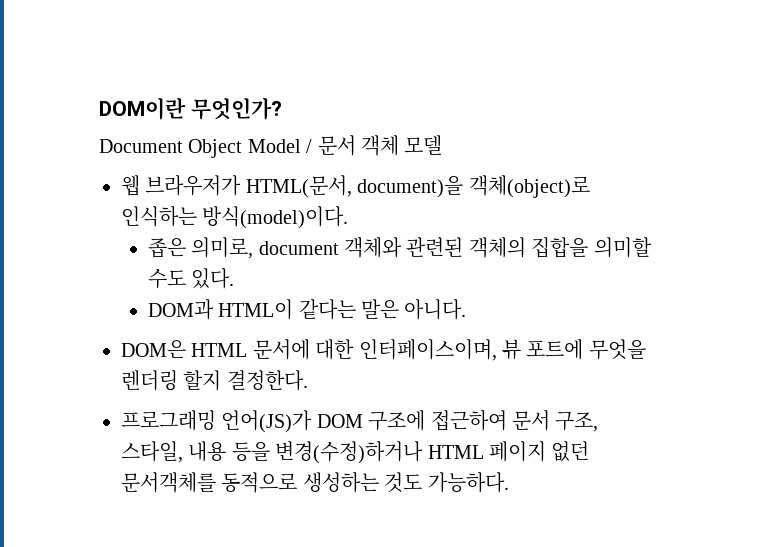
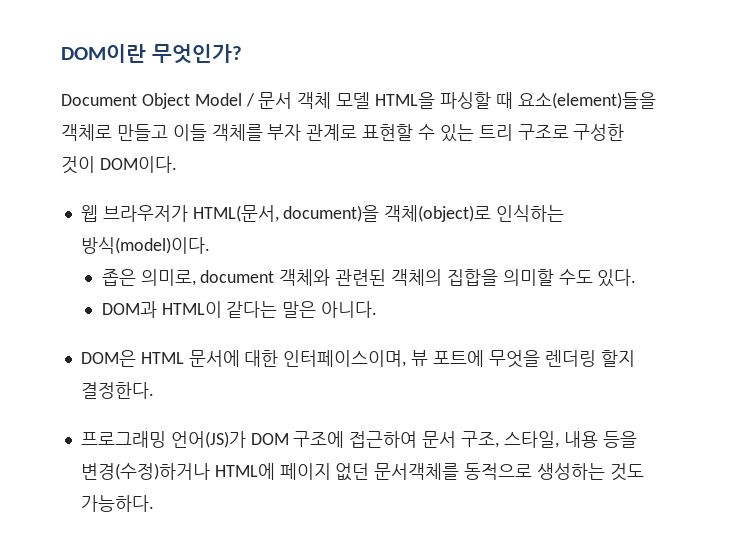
- Document Object Model / 문서 객체 모델
+ Document Object Model / 문서 객체 모델 HTML을 파싱할 때 요소(element)들을 객체로 만들고 이들 객체를 부자 관계로 표현할 수 있는 트리 구조로 구성한 것이 DOM이다.
- 프로그래밍 언어(JS)가 DOM 구조에 접근하여 문서 구조, 스타일, 내용 등을 변경(수정)하거나 HTML 페이지 없던 문서객체를 동적으로 생성하는 것도 가능하다.
+ 프로그래밍 언어(JS)가 DOM 구조에 접근하여 문서 구조, 스타일, 내용 등을 변경(수정)하거나 HTML에 페이지 없던 문서객체를 동적으로 생성하는 것도 가능하다.

